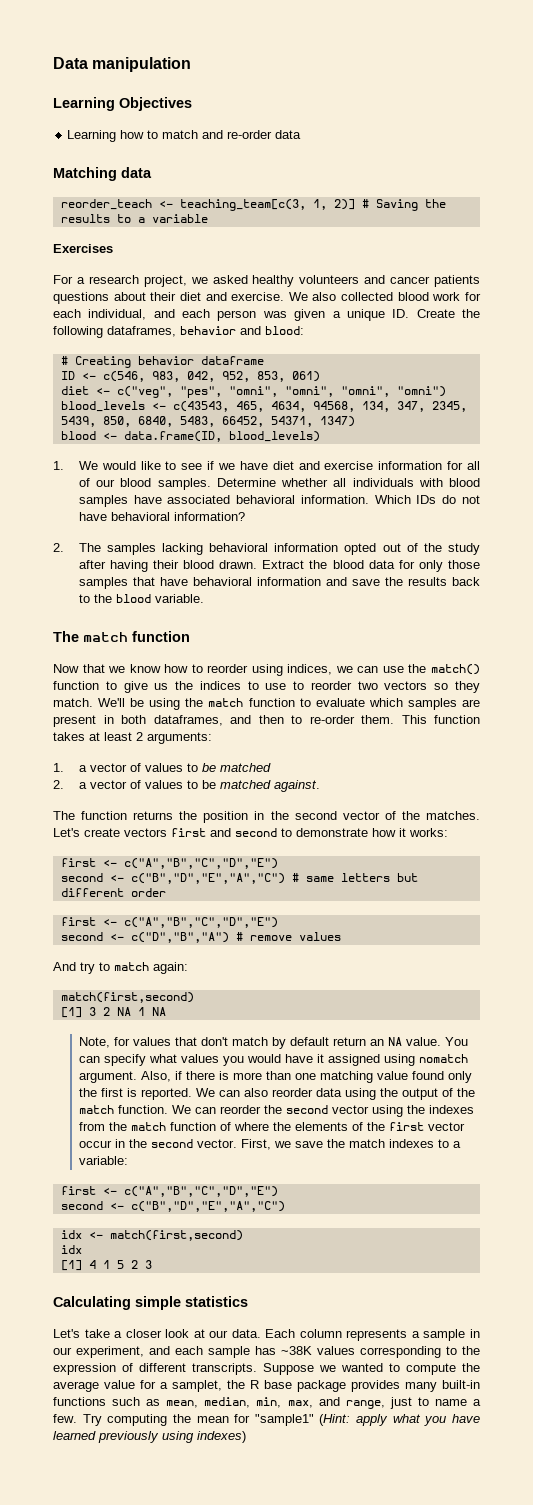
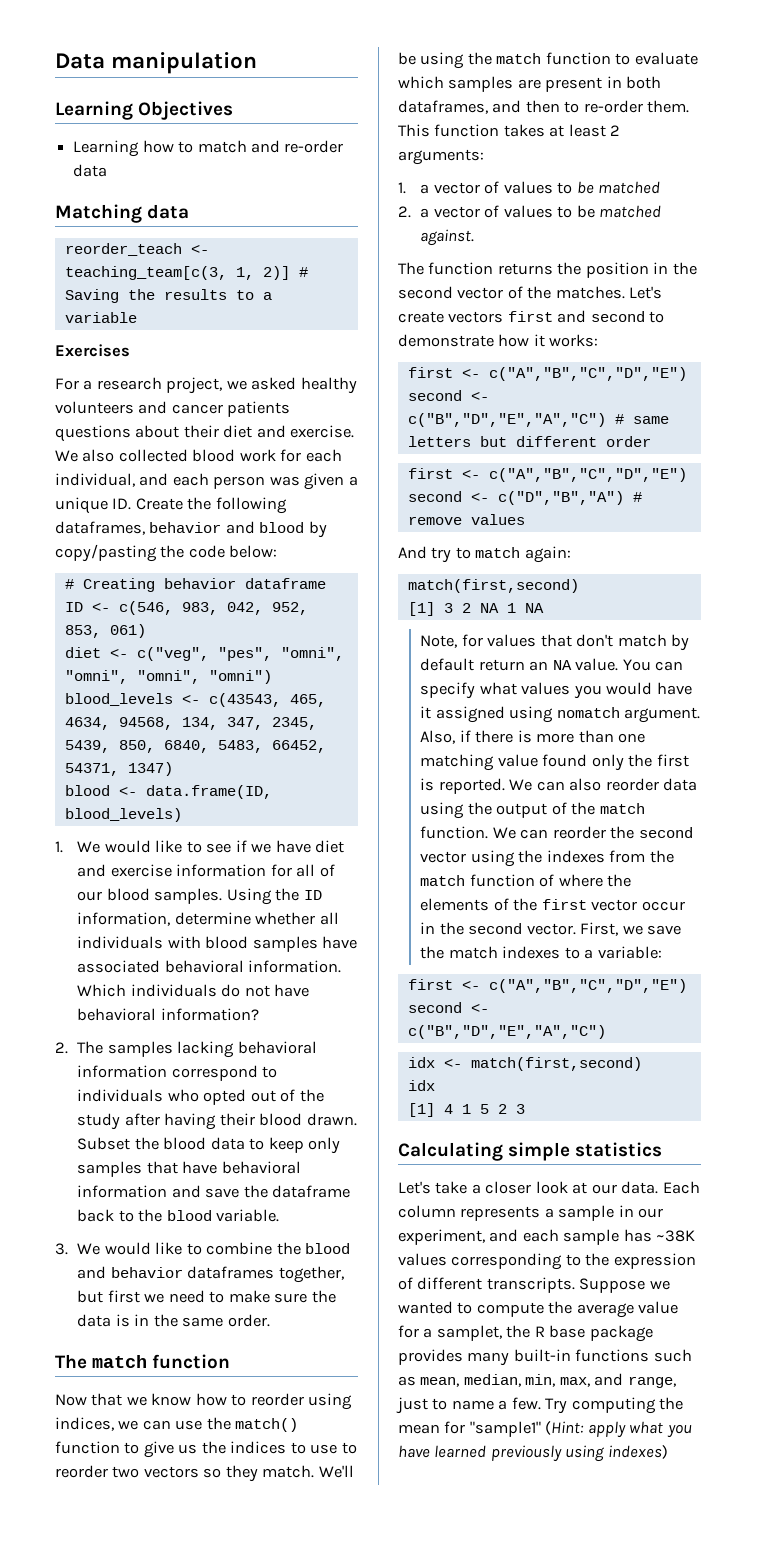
- We also collected blood work for each individual, and each person was given a unique ID. Create the following dataframes, behavior and blood:
+ We also collected blood work for each individual, and each person was given a unique ID. Create the following dataframes, behavior and blood by copy/pasting the code below:
- Determine whether all individuals with blood samples have associated behavioral information.
+ Using the ID information, determine whether all individuals with blood samples have associated behavioral information.
- Which IDs do not have behavioral information?
+ Which individuals do not have behavioral information?
- 2. The samples lacking behavioral information opted out of the study after having their blood drawn.
+ 2. The samples lacking behavioral information correspond to individuals who opted out of the study after having their blood drawn.
- Extract the blood data for only those samples that have behavioral information and save the results back to the blood variable.
+ Subset the blood data to keep only samples that have behavioral information and save the dataframe back to the blood variable.
+ 3. We would like to combine the blood and behavior dataframes together, but first we need to make sure the data is in the same order.

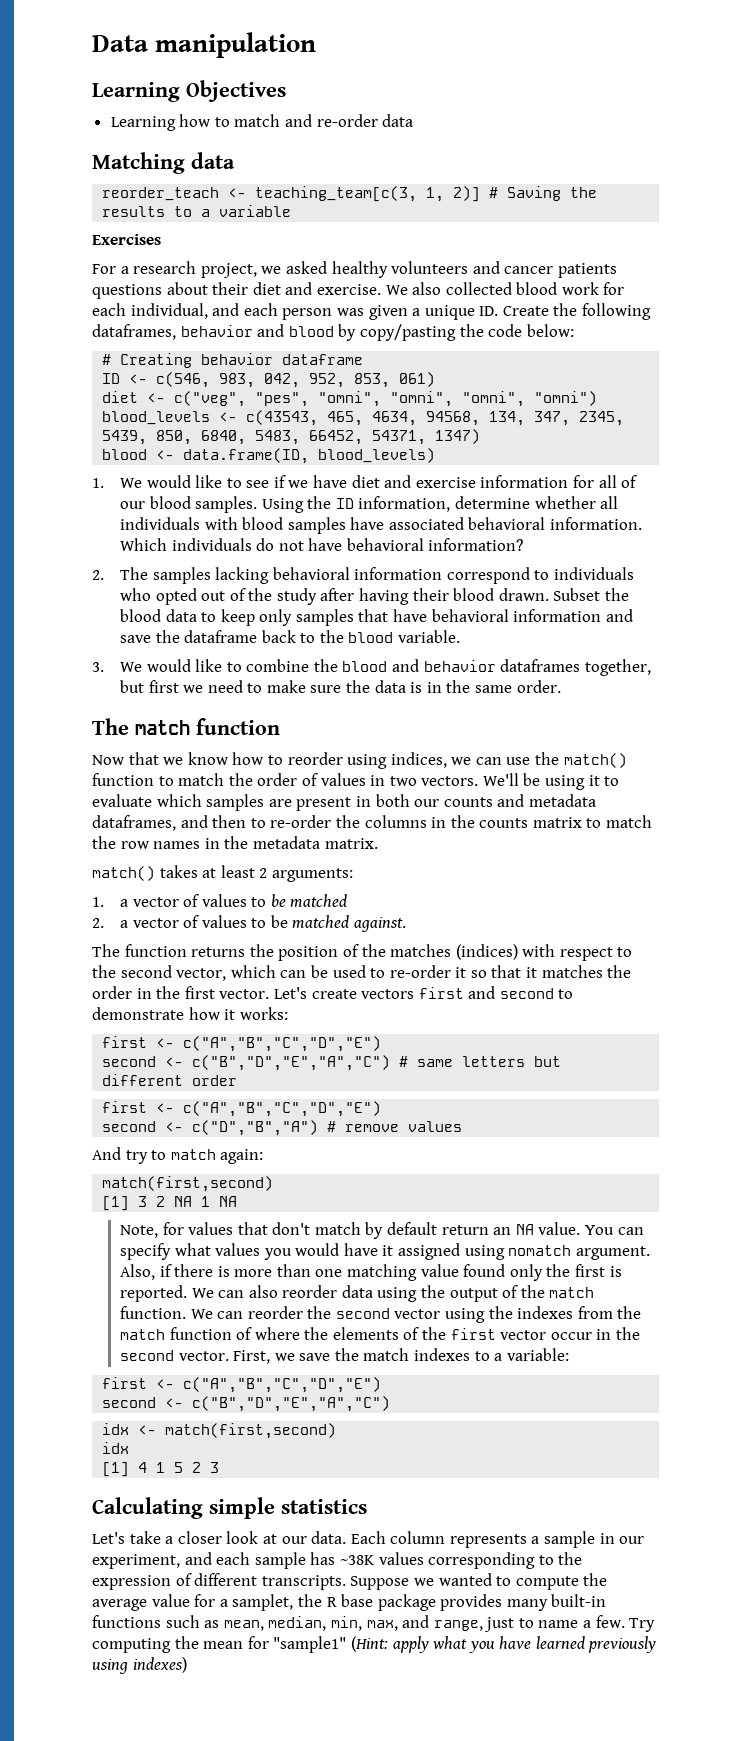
- Now that we know how to reorder using indices, we can use the match() function to give us the indices to use to reorder two vectors so they match. We'll be using the match function to evaluate which samples are present in both dataframes, and then to re-order them. This function takes at least 2 arguments:
+ Now that we know how to reorder using indices, we can use the match() function to match the order of values in two vectors. We'll be using it to evaluate which samples are present in both our counts and metadata dataframes, and then to re-order the columns in the counts matrix to match the row names in the metadata matrix.
+ match() takes at least 2 arguments:
- The function returns the position in the second vector of the matches.
+ The function returns the position of the matches (indices) with respect to the second vector, which can be used to re-order it so that it matches the order in the first vector.

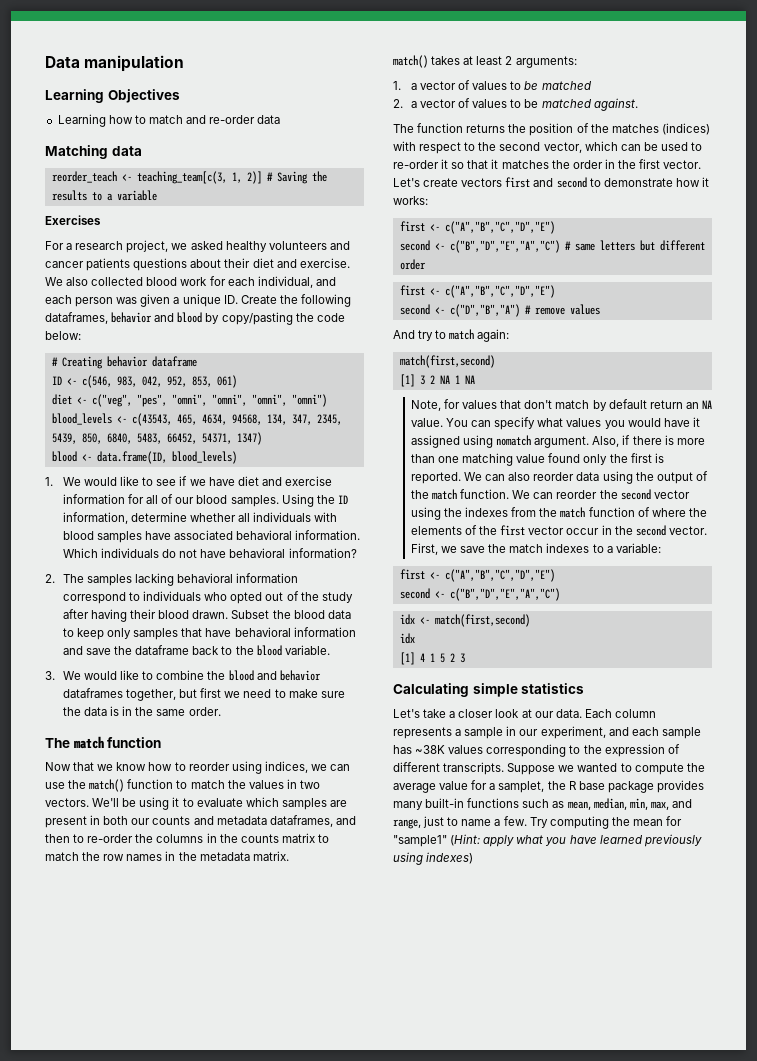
- Now that we know how to reorder using indices, we can use the match() function to match the order of values in two vectors.
+ Now that we know how to reorder using indices, we can use the match() function to match the values in two vectors.

